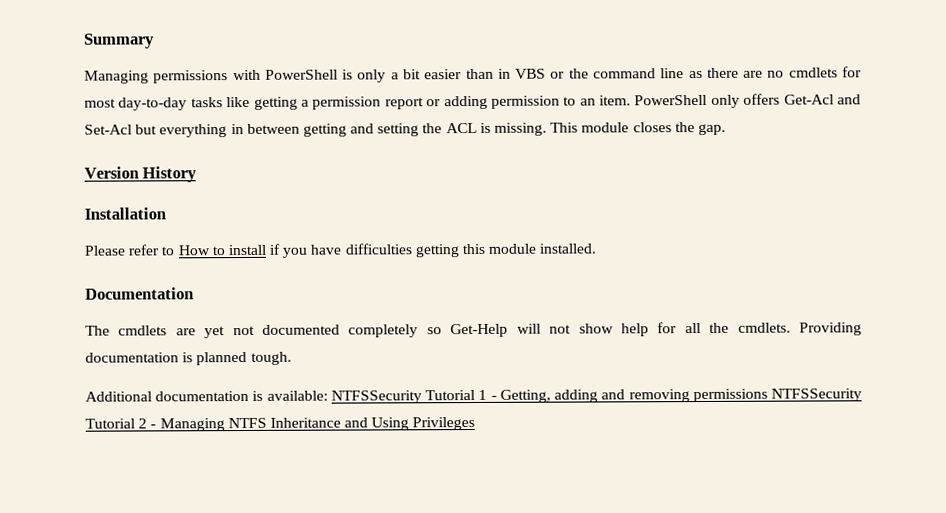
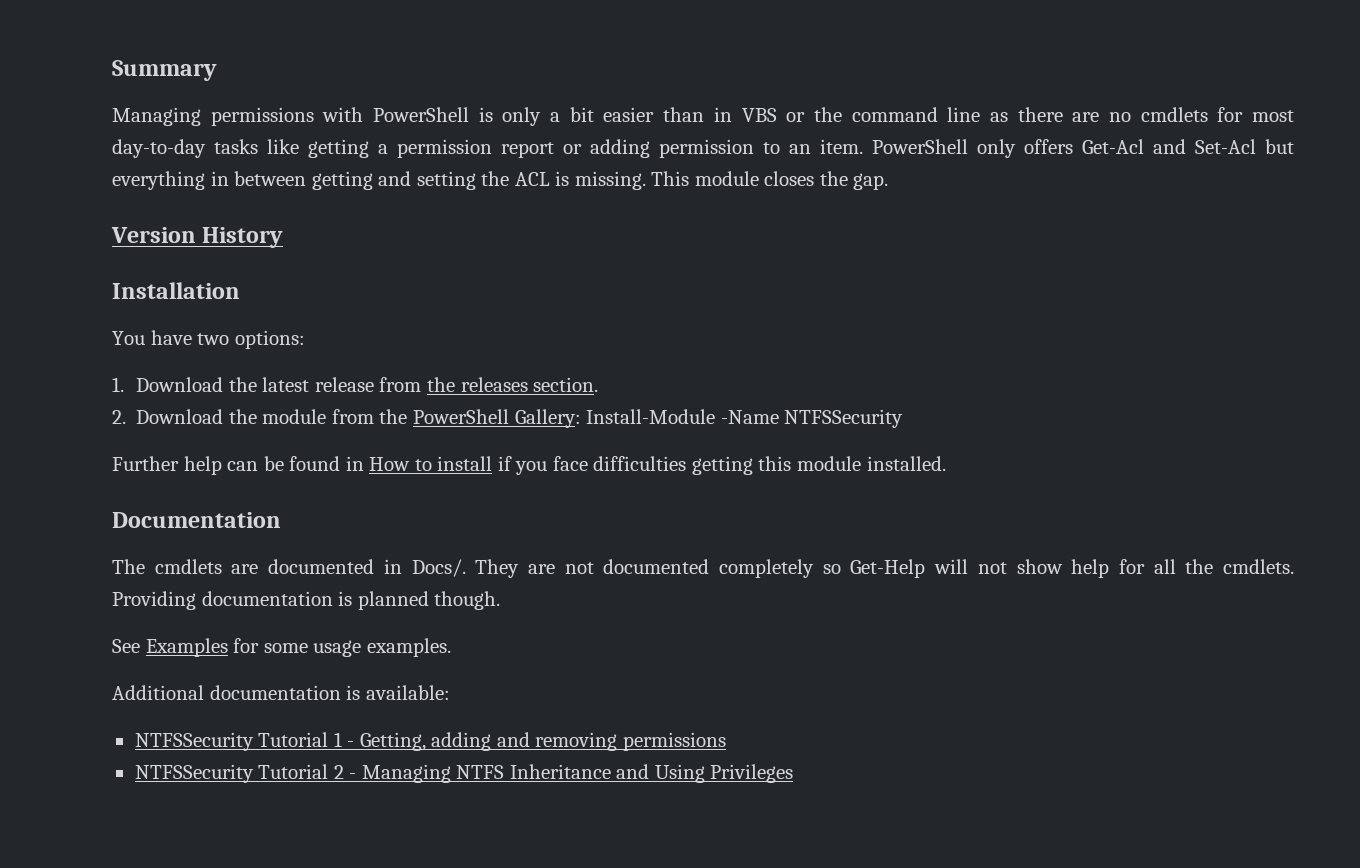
- Please refer to How to install if you have difficulties getting this module installed.
+ You have two options:
+ 1. Download the latest release from the releases section.
+ 2. Download the module from the PowerShell Gallery: Install-Module -Name NTFSSecurity
+ Further help can be found in How to install if you face difficulties getting this module installed.
- The cmdlets are yet not documented completely so Get-Help will not show help for all the cmdlets.
+ The cmdlets are documented in Docs/. They are not documented completely so Get-Help will not show help for all the cmdlets.
- Providing documentation is planned tough.
+ Providing documentation is planned though.
+ See Examples for some usage examples.
- Additional documentation is available: NTFSSecurity Tutorial 1 - Getting, adding and removing permissions NTFSSecurity Tutorial 2 - Managing NTFS Inheritance and Using Privileges
+ Additional documentation is available:
+ NTFSSecurity Tutorial 1 - Getting, adding and removing permissions
+ NTFSSecurity Tutorial 2 - Managing NTFS Inheritance and Using Privileges

